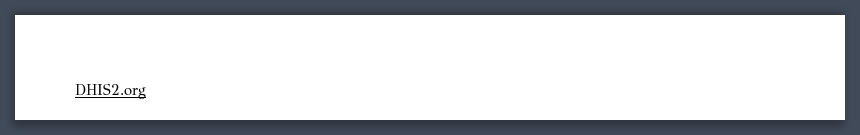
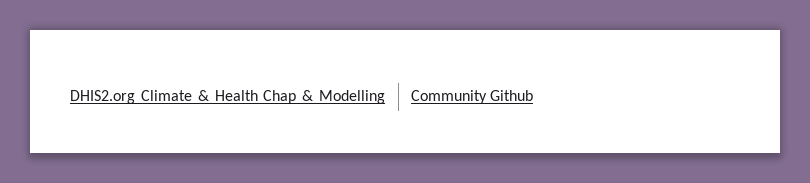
- DHIS2.org
+ DHIS2.org Climate & Health Chap & Modelling Community Github

